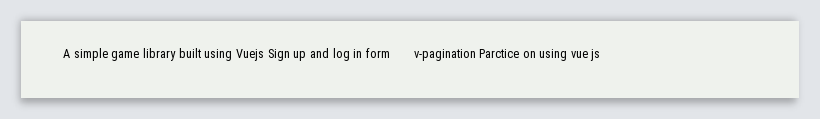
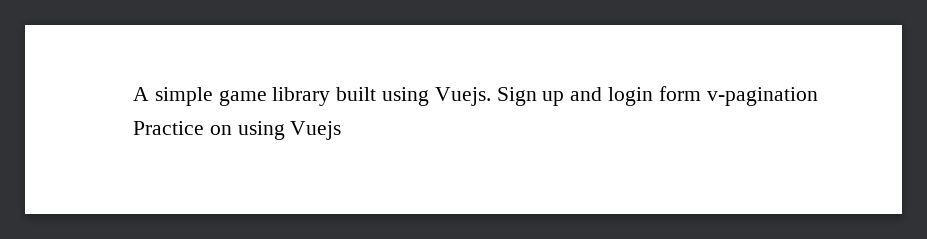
- A simple game library built using Vuejs Sign up and log in form v-pagination Parctice on using vue js
+ A simple game library built using Vuejs. Sign up and login form v-pagination Practice on using Vuejs

